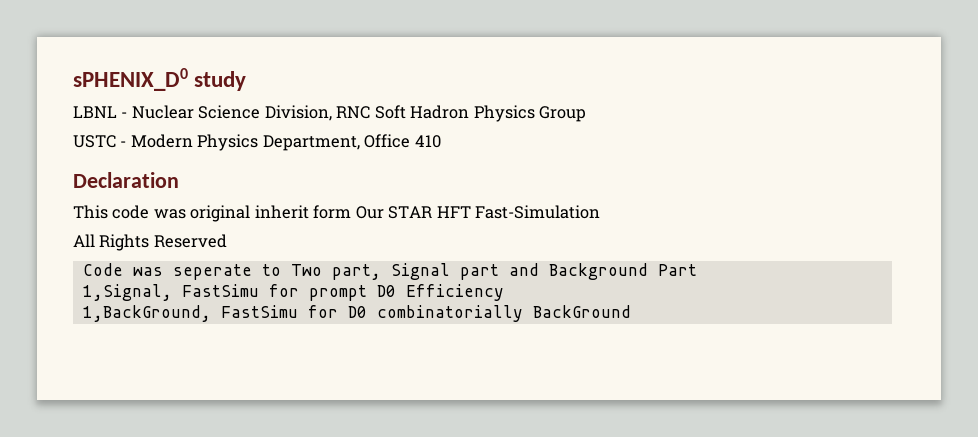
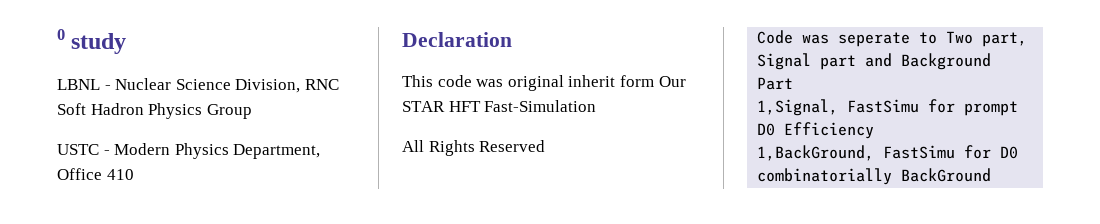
- sPHENIX_D0 study
+ 0 study

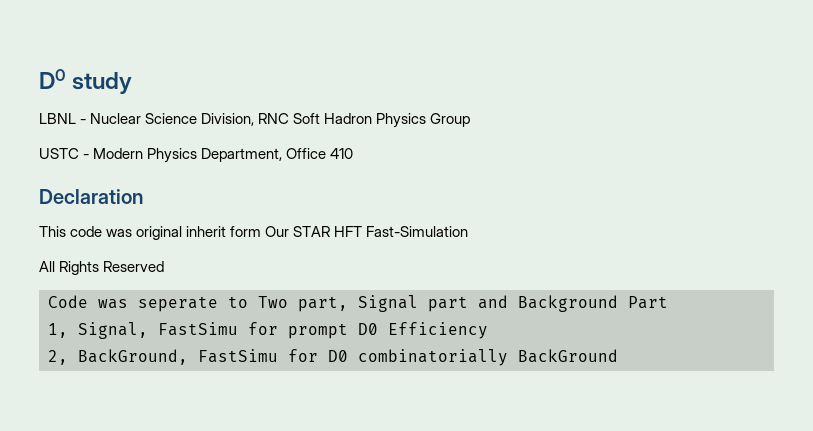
- 0 study
+ D0 study
- 1,Signal, FastSimu for prompt D0 Efficiency
+ 1, Signal, FastSimu for prompt D0 Efficiency
- 1,BackGround, FastSimu for D0 combinatorially BackGround
+ 2, BackGround, FastSimu for D0 combinatorially BackGround

